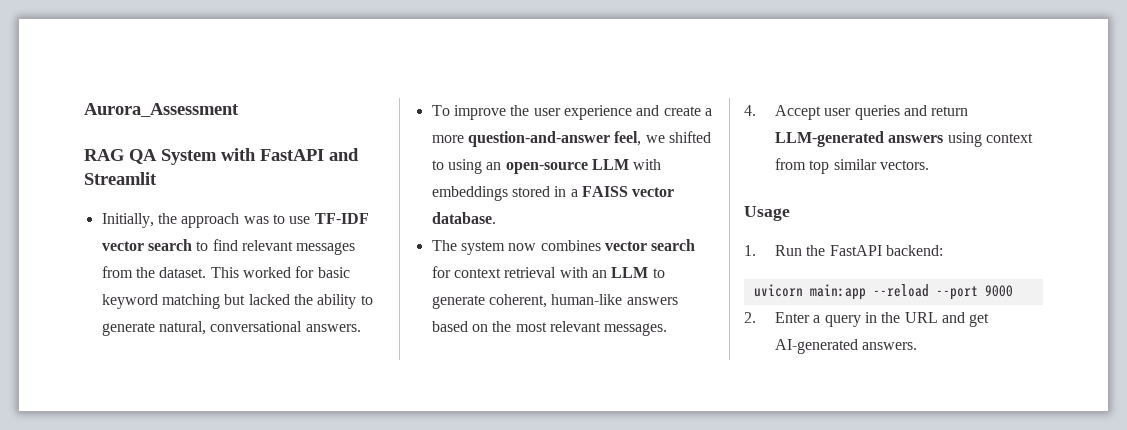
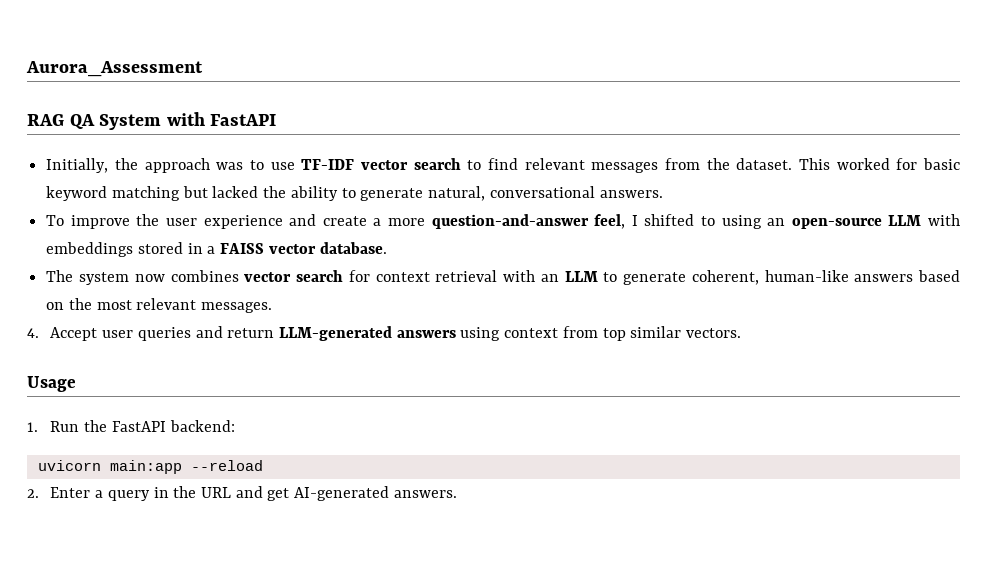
- RAG QA System with FastAPI and Streamlit
+ RAG QA System with FastAPI
- To improve the user experience and create a more question-and-answer feel, we shifted to using an open-source LLM with embeddings stored in a FAISS vector database.
+ To improve the user experience and create a more question-and-answer feel, I shifted to using an open-source LLM with embeddings stored in a FAISS vector database.
- uvicorn main:app --reload --port 9000
+ uvicorn main:app --reload

